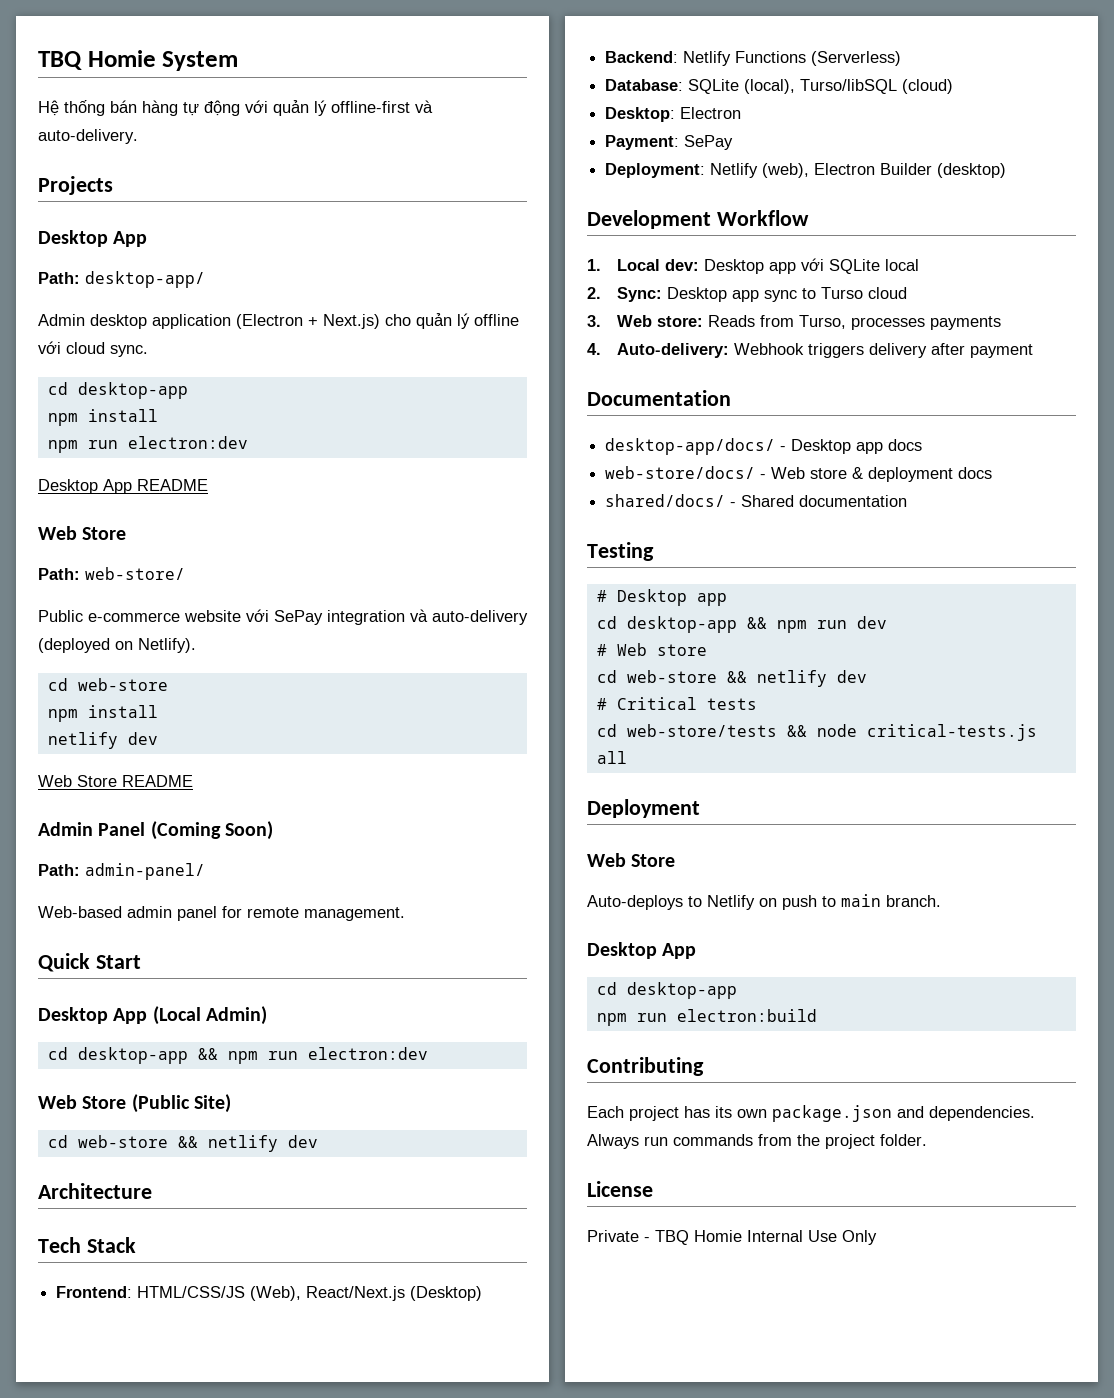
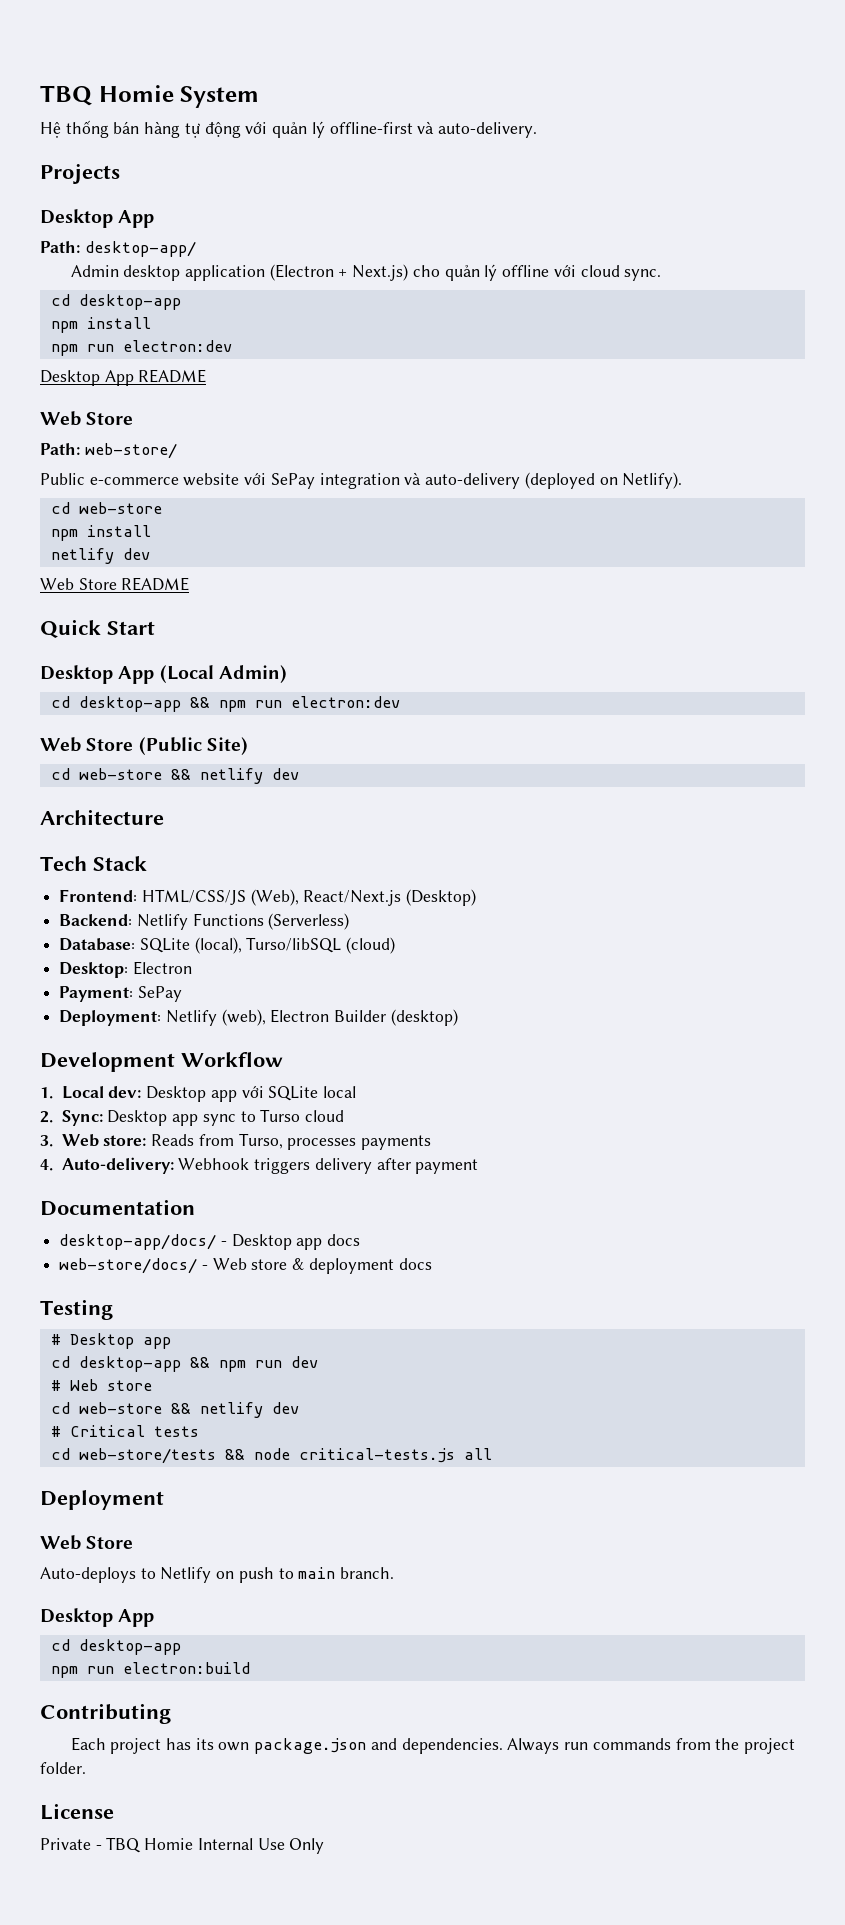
- Admin Panel (Coming Soon)
- Path: admin-panel/
- Web-based admin panel for remote management.
- shared/docs/ - Shared documentation

